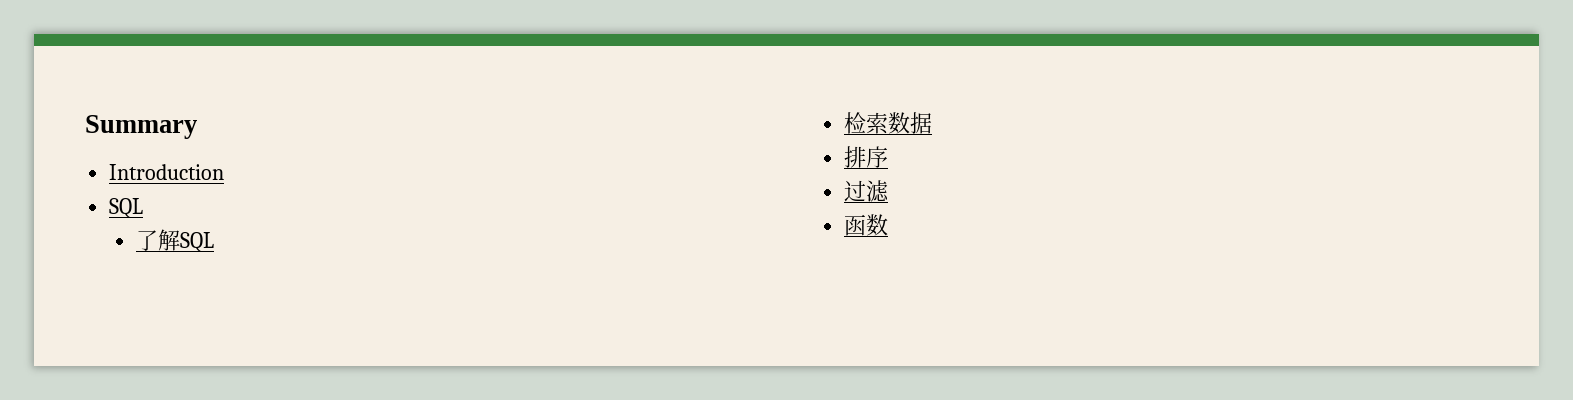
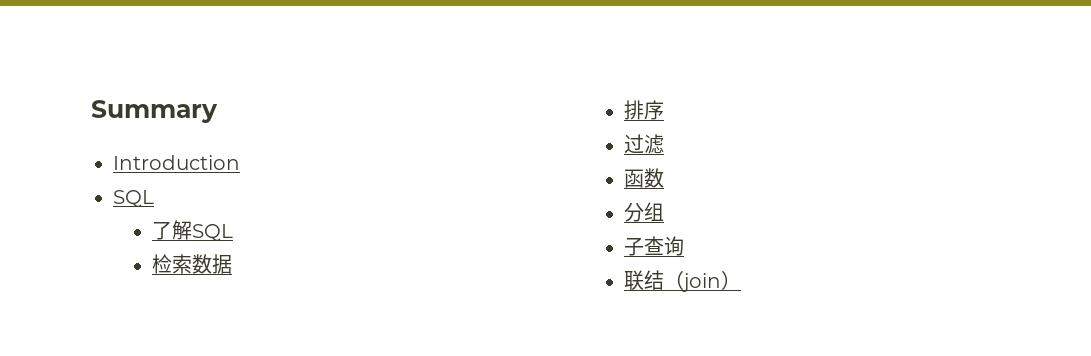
+ 分组
+ 子查询
+ 联结（join）

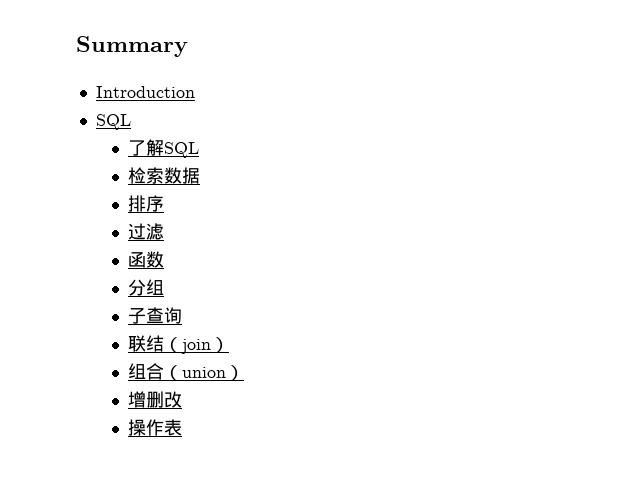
+ 组合（union）
+ 增删改
+ 操作表

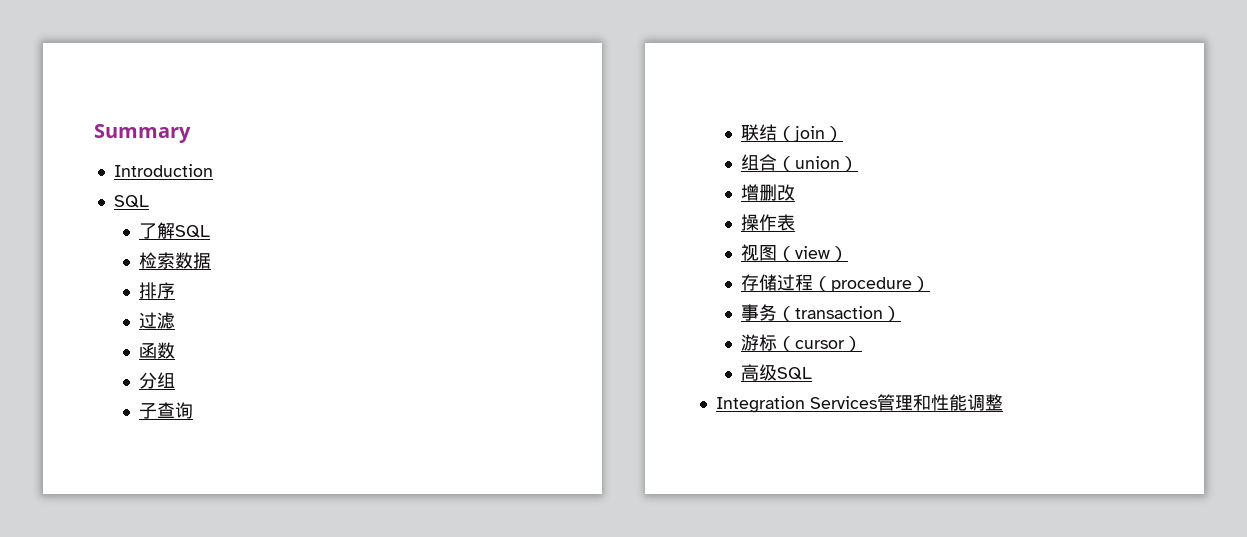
+ 视图（view）
+ 存储过程（procedure）
+ 事务（transaction）
+ 游标（cursor）
+ 高级SQL
+ Integration Services管理和性能调整

